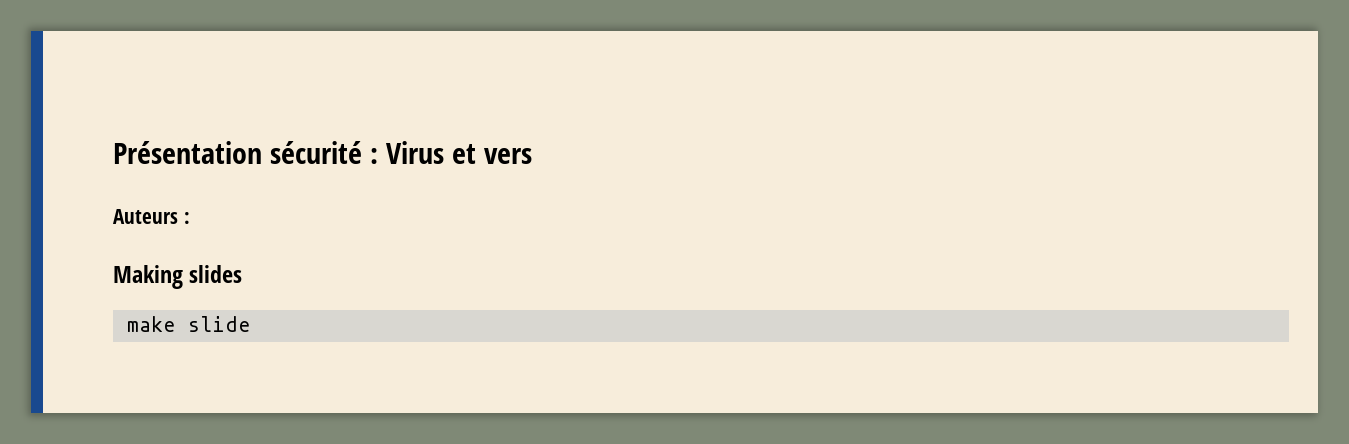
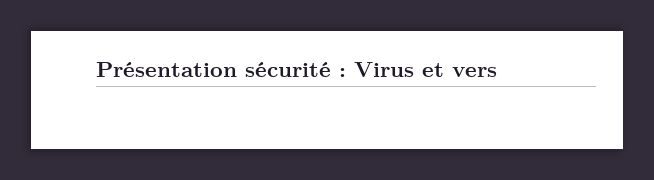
- Auteurs :
- Making slides
- make slide

